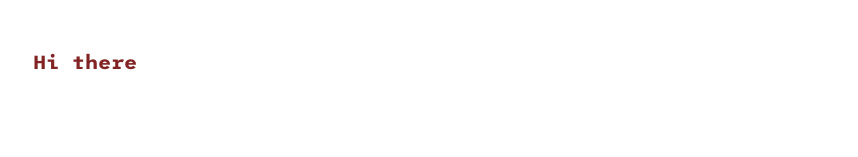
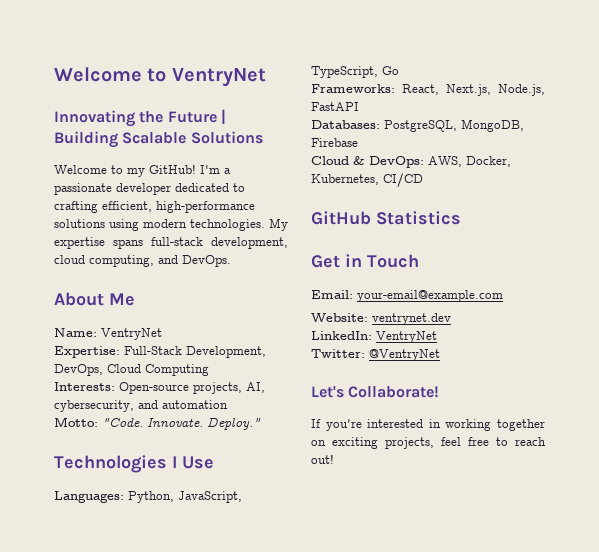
- Hi there
+ Welcome to VentryNet
+ Innovating the Future | Building Scalable Solutions
+ Welcome to my GitHub! I'm a passionate developer dedicated to crafting efficient, high-performance solutions using modern technologies. My expertise spans full-stack development, cloud computing, and DevOps.
+ About Me
+ Name: VentryNet
+ Expertise: Full-Stack Development, DevOps, Cloud Computing
+ Interests: Open-source projects, AI, cybersecurity, and automation
+ Motto: "Code. Innovate. Deploy."
+ Technologies I Use
+ Languages: Python, JavaScript, TypeScript, Go
+ Frameworks: React, Next.js, Node.js, FastAPI
+ Databases: PostgreSQL, MongoDB, Firebase
+ Cloud & DevOps: AWS, Docker, Kubernetes, CI/CD
+ GitHub Statistics
+ Get in Touch
+ Email: your-email@example.com
+ Website: ventrynet.dev
+ LinkedIn: VentryNet
+ Twitter: @VentryNet
+ Let's Collaborate!
+ If you're interested in working together on exciting projects, feel free to reach out!

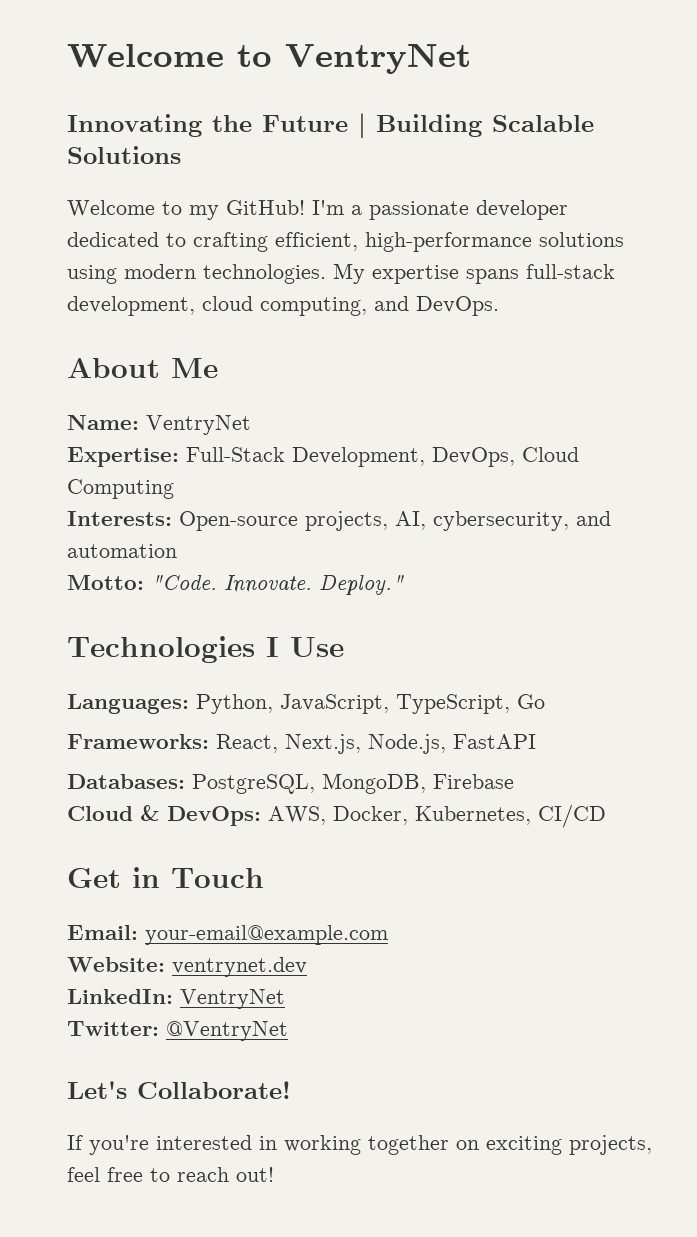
- GitHub Statistics

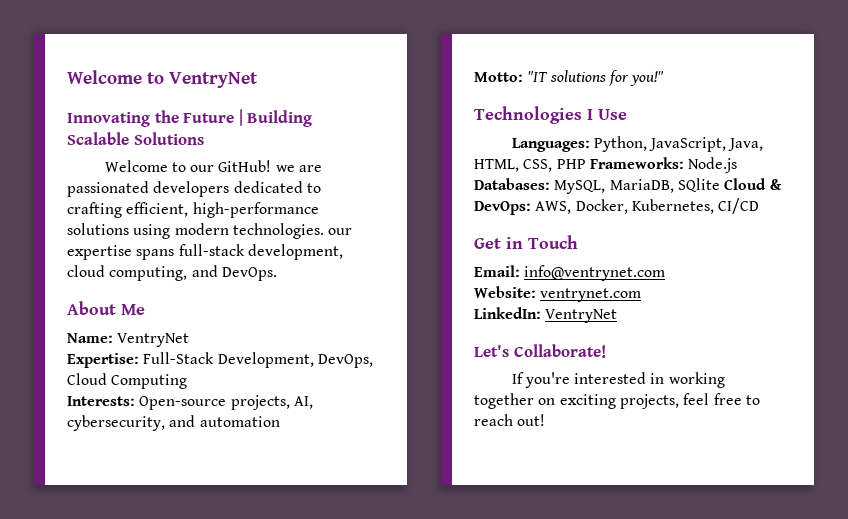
- Welcome to my GitHub! I'm a passionate developer dedicated to crafting efficient, high-performance solutions using modern technologies. My expertise spans full-stack development, cloud computing, and DevOps.
+ Welcome to our GitHub! we are passionated developers dedicated to crafting efficient, high-performance solutions using modern technologies. our expertise spans full-stack development, cloud computing, and DevOps.
- Motto: "Code. Innovate. Deploy."
+ Motto: "IT solutions for you!"
- Languages: Python, JavaScript, TypeScript, Go
- Frameworks: React, Next.js, Node.js, FastAPI
- Databases: PostgreSQL, MongoDB, Firebase
- Cloud & DevOps: AWS, Docker, Kubernetes, CI/CD
+ Languages: Python, JavaScript, Java, HTML, CSS, PHP Frameworks: Node.js Databases: MySQL, MariaDB, SQlite Cloud & DevOps: AWS, Docker, Kubernetes, CI/CD
- Email: your-email@example.com
+ Email: info@ventrynet.com
- Website: ventrynet.dev
+ Website: ventrynet.com
- Twitter: @VentryNet

